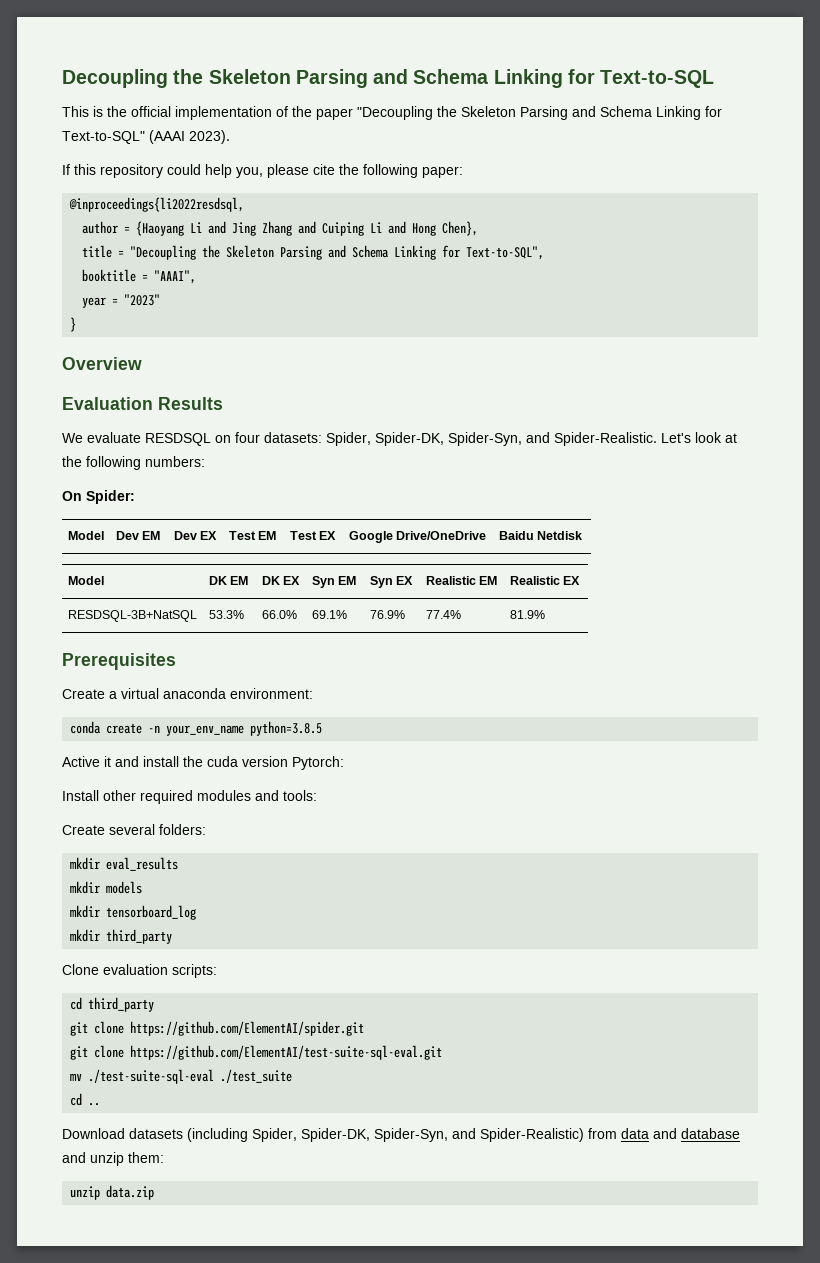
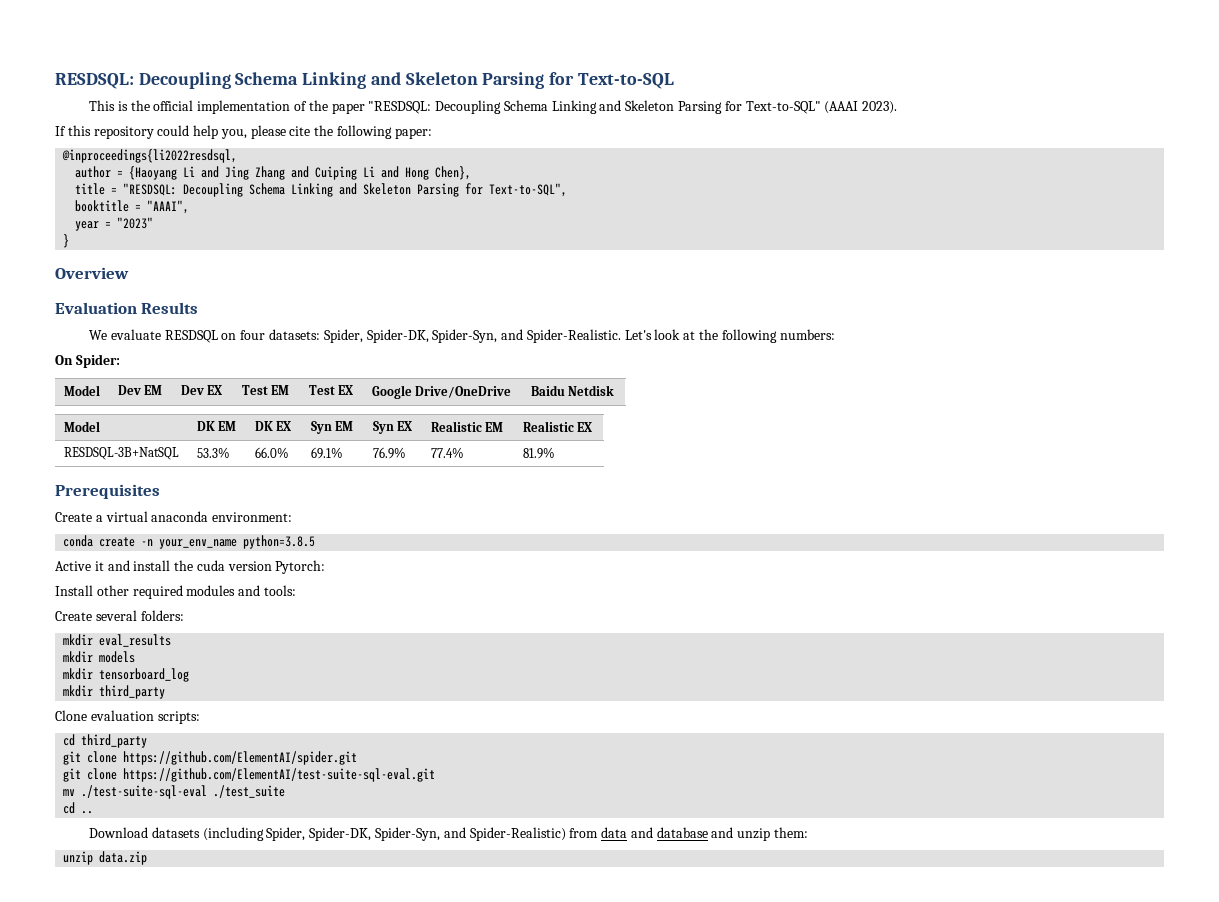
- Decoupling the Skeleton Parsing and Schema Linking for Text-to-SQL
+ RESDSQL: Decoupling Schema Linking and Skeleton Parsing for Text-to-SQL
- This is the official implementation of the paper "Decoupling the Skeleton Parsing and Schema Linking for Text-to-SQL" (AAAI 2023).
+ This is the official implementation of the paper "RESDSQL: Decoupling Schema Linking and Skeleton Parsing for Text-to-SQL" (AAAI 2023).
- title = "Decoupling the Skeleton Parsing and Schema Linking for Text-to-SQL",
+ title = "RESDSQL: Decoupling Schema Linking and Skeleton Parsing for Text-to-SQL",

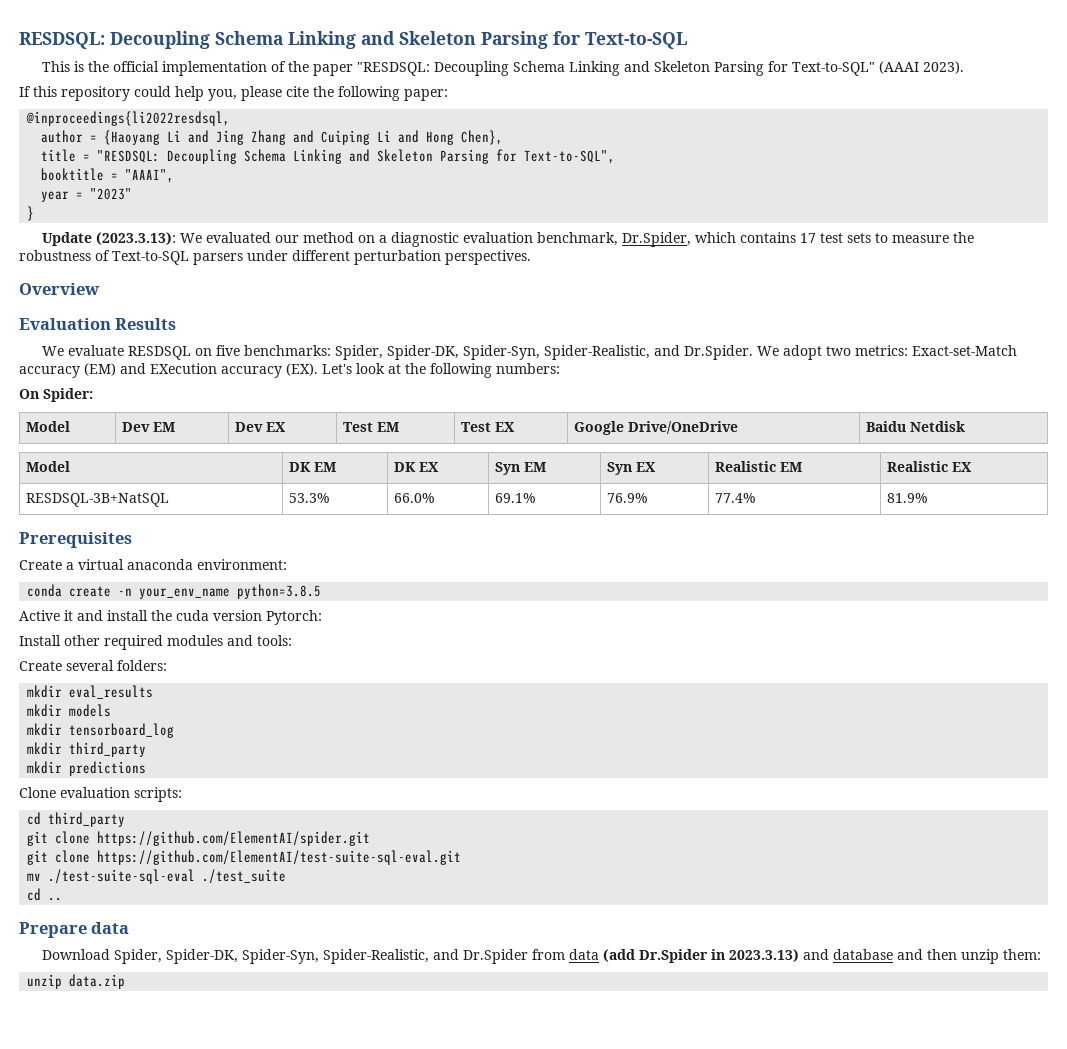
+ Update (2023.3.13): We evaluated our method on a diagnostic evaluation benchmark, Dr.Spider, which contains 17 test sets to measure the robustness of Text-to-SQL parsers under different perturbation perspectives.
- We evaluate RESDSQL on four datasets: Spider, Spider-DK, Spider-Syn, and Spider-Realistic. Let's look at the following numbers:
+ We evaluate RESDSQL on five benchmarks: Spider, Spider-DK, Spider-Syn, Spider-Realistic, and Dr.Spider. We adopt two metrics: Exact-set-Match accuracy (EM) and EXecution accuracy (EX). Let's look at the following numbers:
+ mkdir predictions
+ Prepare data
- Download datasets (including Spider, Spider-DK, Spider-Syn, and Spider-Realistic) from data and database and unzip them:
+ Download Spider, Spider-DK, Spider-Syn, Spider-Realistic, and Dr.Spider from data (add Dr.Spider in 2023.3.13) and database and then unzip them:

